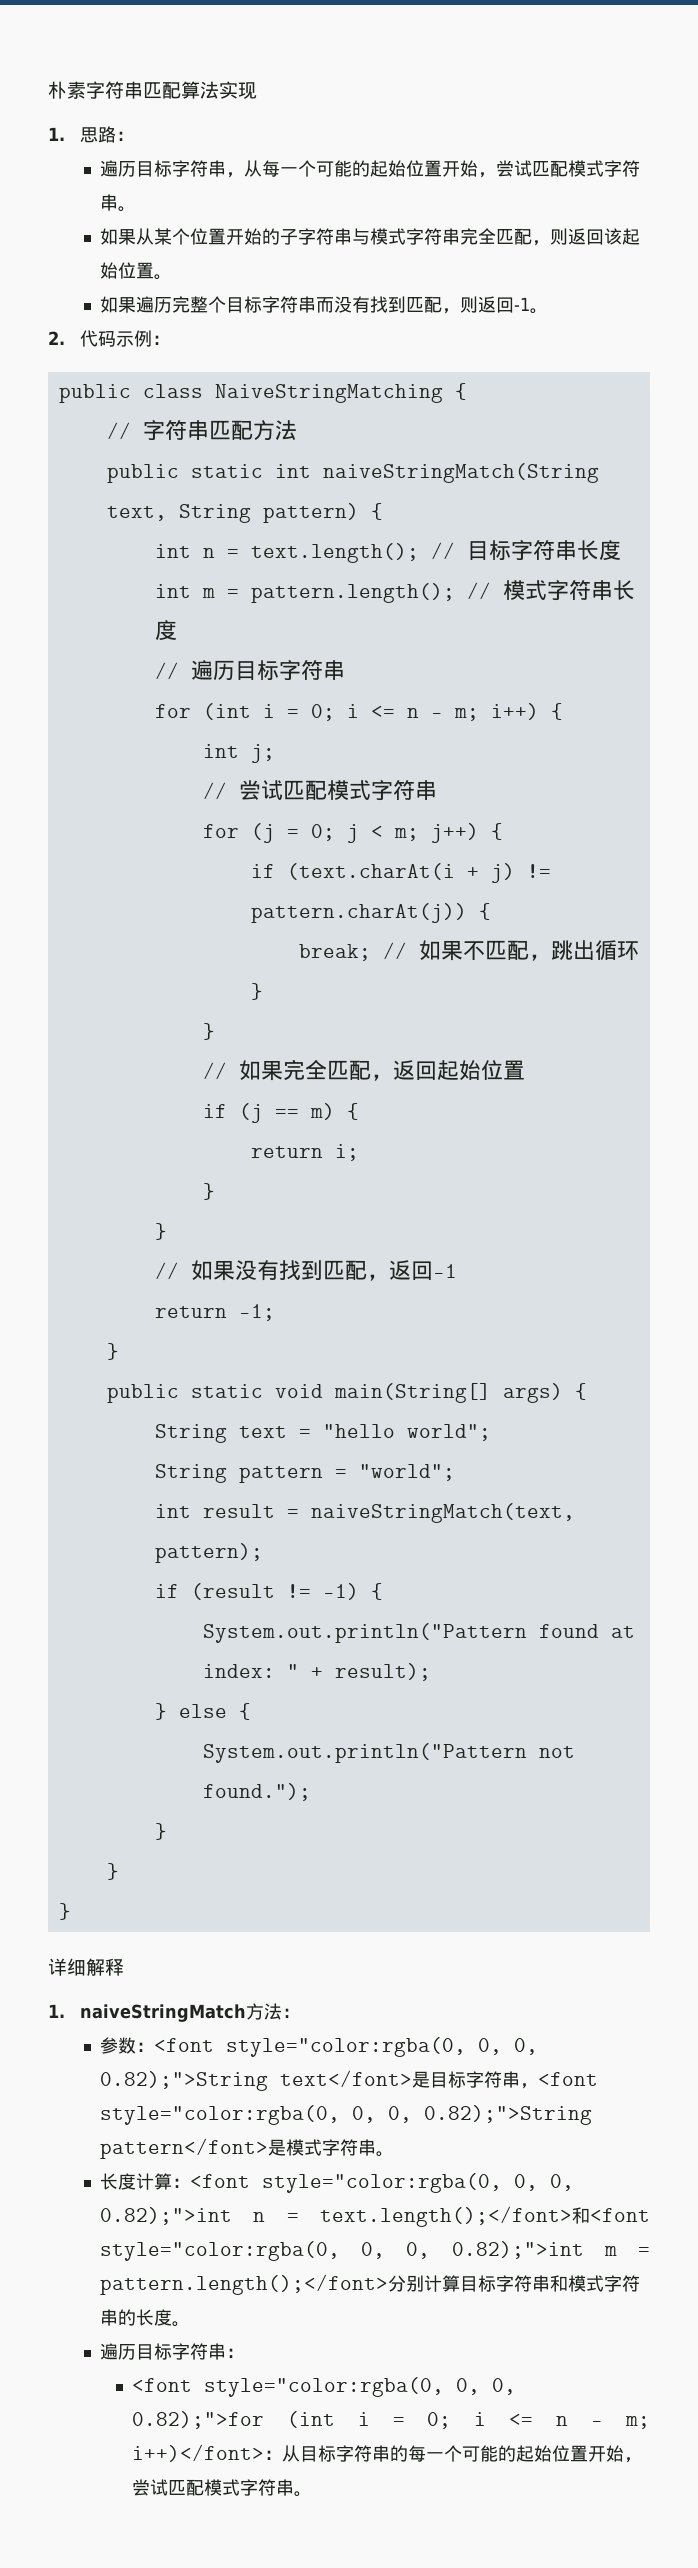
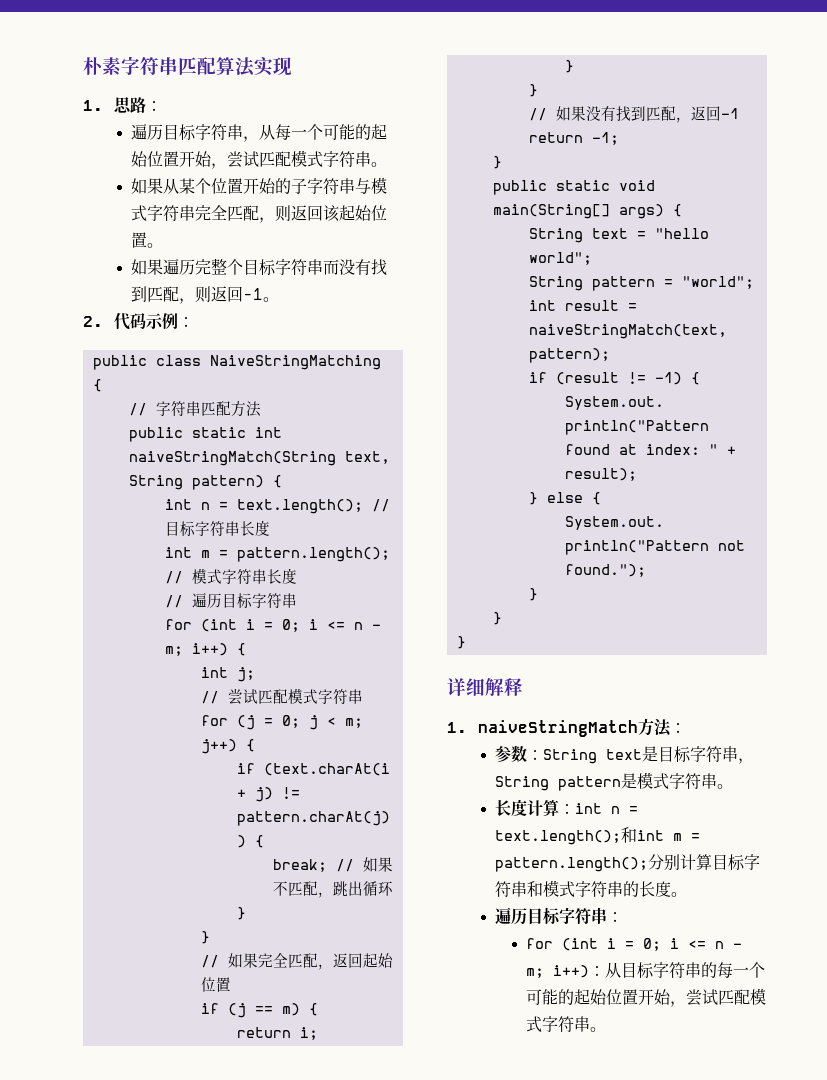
- 参数：<font style="color:rgba(0, 0, 0, 0.82);">String text</font>是目标字符串，<font style="color:rgba(0, 0, 0, 0.82);">String pattern</font>是模式字符串。
+ 参数：String text是目标字符串，String pattern是模式字符串。
- 长度计算：<font style="color:rgba(0, 0, 0, 0.82);">int n = text.length();</font>和<font style="color:rgba(0, 0, 0, 0.82);">int m = pattern.length();</font>分别计算目标字符串和模式字符串的长度。
+ 长度计算：int n = text.length();和int m = pattern.length();分别计算目标字符串和模式字符串的长度。
- <font style="color:rgba(0, 0, 0, 0.82);">for (int i = 0; i <= n - m; i++)</font>：从目标字符串的每一个可能的起始位置开始，尝试匹配模式字符串。
+ for (int i = 0; i <= n - m; i++)：从目标字符串的每一个可能的起始位置开始，尝试匹配模式字符串。

